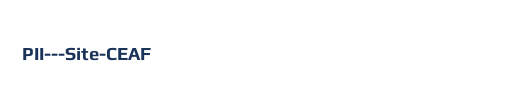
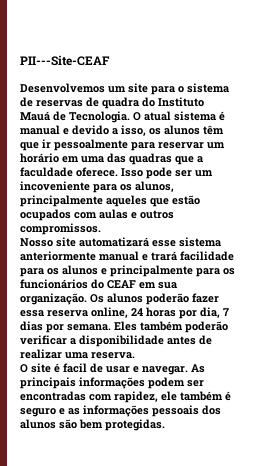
+ Desenvolvemos um site para o sistema de reservas de quadra do Instituto Mauá de Tecnologia. O atual sistema é manual e devido a isso, os alunos têm que ir pessoalmente para reservar um horário em uma das quadras que a faculdade oferece. Isso pode ser um incoveniente para os alunos, principalmente aqueles que estão ocupados com aulas e outros compromissos.
+ Nosso site automatizará esse sistema anteriormente manual e trará facilidade para os alunos e principalmente para os funcionários do CEAF em sua organização. Os alunos poderão fazer essa reserva online, 24 horas por dia, 7 dias por semana. Eles também poderão verificar a disponibilidade antes de realizar uma reserva.
+ O site é facil de usar e navegar. As principais informações podem ser encontradas com rapidez, ele também é seguro e as informações pessoais dos alunos são bem protegidas.

